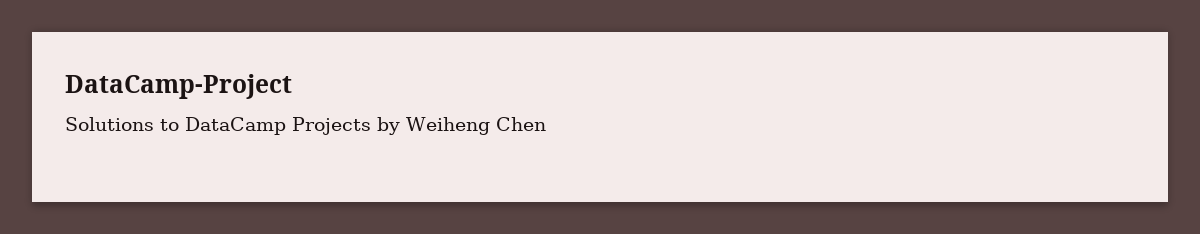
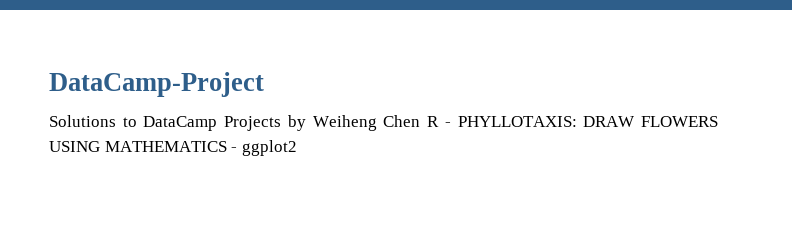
- Solutions to DataCamp Projects by Weiheng Chen
+ Solutions to DataCamp Projects by Weiheng Chen R - PHYLLOTAXIS: DRAW FLOWERS USING MATHEMATICS - ggplot2

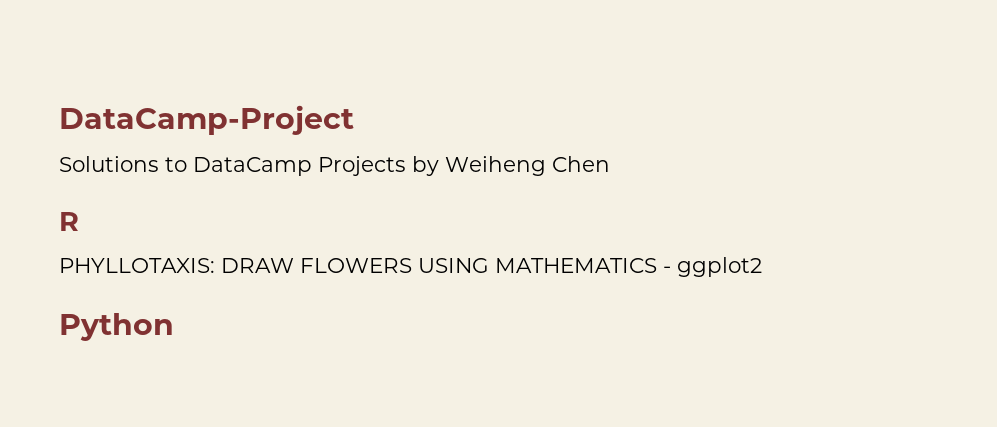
- Solutions to DataCamp Projects by Weiheng Chen R - PHYLLOTAXIS: DRAW FLOWERS USING MATHEMATICS - ggplot2
+ Solutions to DataCamp Projects by Weiheng Chen
+ R
+ PHYLLOTAXIS: DRAW FLOWERS USING MATHEMATICS - ggplot2
+ Python

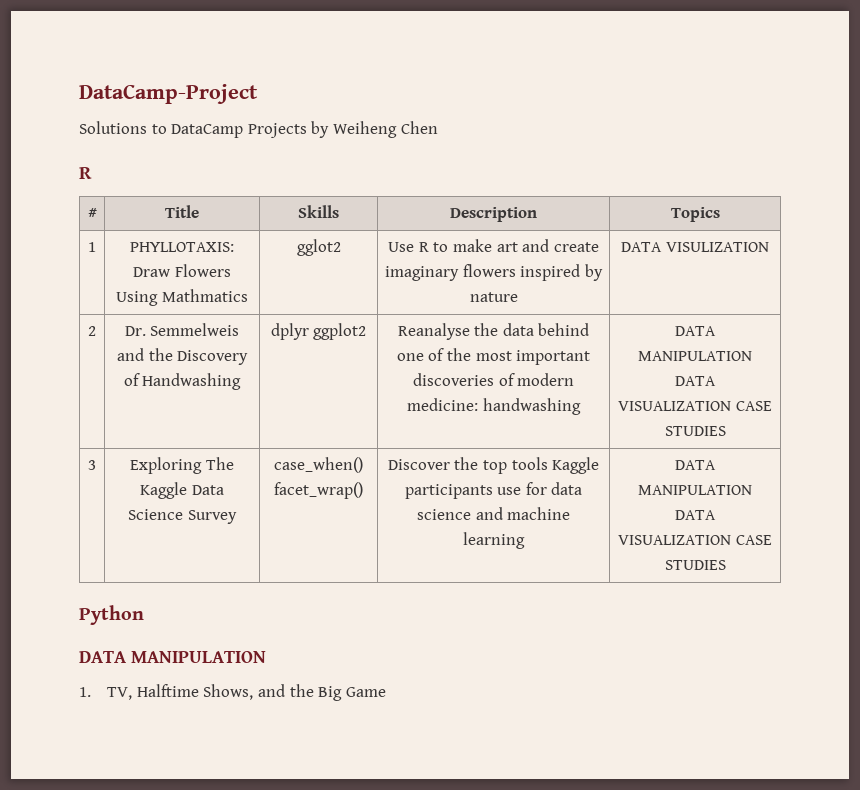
- PHYLLOTAXIS: DRAW FLOWERS USING MATHEMATICS - ggplot2
+ # | Title | Skills | Description | Topics
+ 1 | PHYLLOTAXIS: Draw Flowers Using Mathmatics | gglot2 | Use R to make art and create imaginary flowers inspired by nature | DATA VISULIZATION
+ 2 | Dr. Semmelweis and the Discovery of Handwashing | dplyr ggplot2 | Reanalyse the data behind one of the most important discoveries of modern medicine: handwashing | DATA MANIPULATION DATA VISUALIZATION CASE STUDIES
+ 3 | Exploring The Kaggle Data Science Survey | case_when() facet_wrap() | Discover the top tools Kaggle participants use for data science and machine learning | DATA MANIPULATION DATA VISUALIZATION CASE STUDIES
  Python
+ DATA MANIPULATION
+ 1. TV, Halftime Shows, and the Big Game

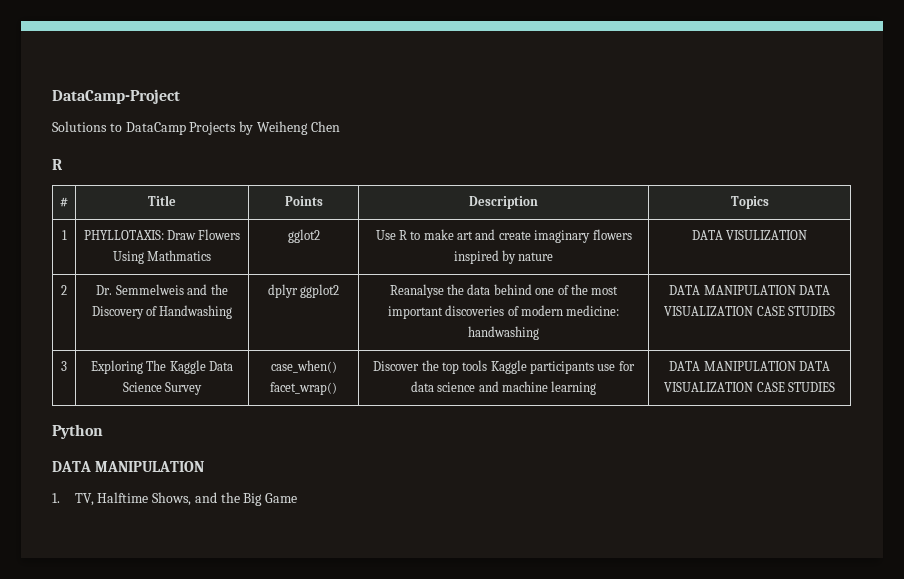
- # | Title | Skills | Description | Topics
+ # | Title | Points | Description | Topics

